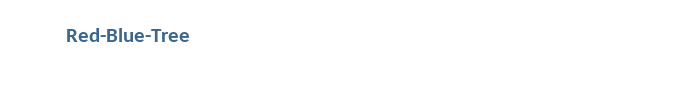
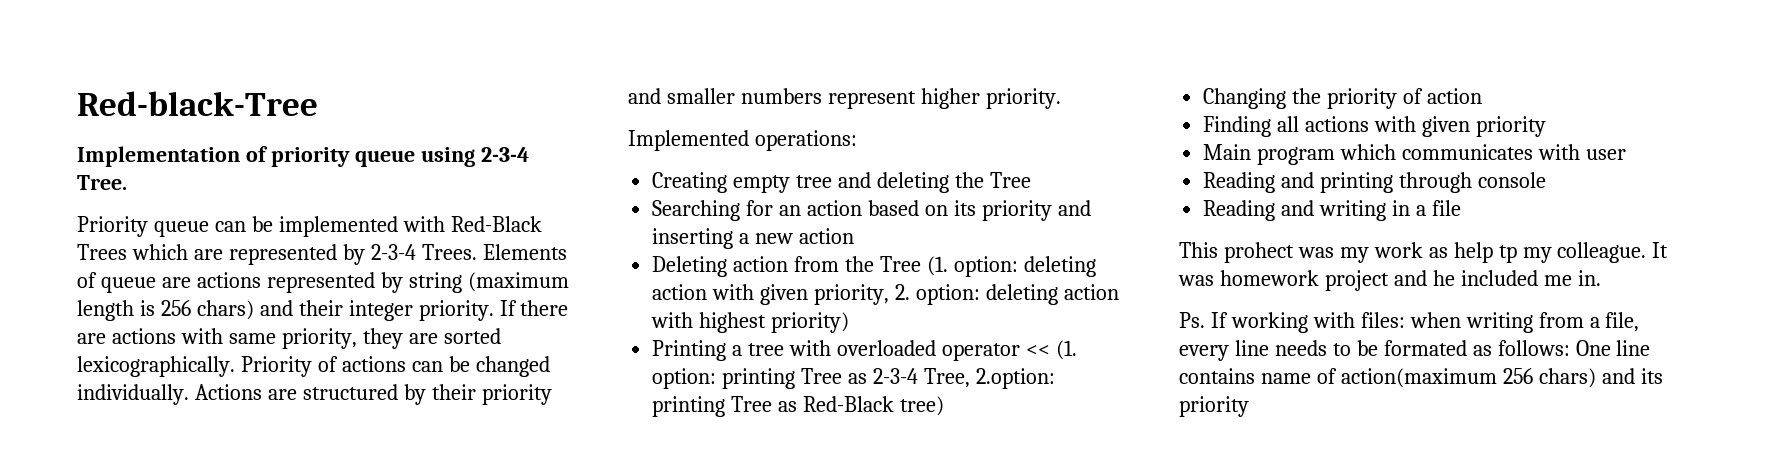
- Red-Blue-Tree
+ Red-black-Tree
+ Implementation of priority queue using 2-3-4 Tree.
+ Priority queue can be implemented with Red-Black Trees which are represented by 2-3-4 Trees. Elements of queue are actions represented by string (maximum length is 256 chars) and their integer priority. If there are actions with same priority, they are sorted lexicographically. Priority of actions can be changed individually. Actions are structured by their priority and smaller numbers represent higher priority.
+ Implemented operations:
+ Creating empty tree and deleting the Tree
+ Searching for an action based on its priority and inserting a new action
+ Deleting action from the Tree (1. option: deleting action with given priority, 2. option: deleting action with highest priority)
+ Printing a tree with overloaded operator << (1. option: printing Tree as 2-3-4 Tree, 2.option: printing Tree as Red-Black tree)
+ Changing the priority of action
+ Finding all actions with given priority
+ Main program which communicates with user
+ Reading and printing through console
+ Reading and writing in a file
+ This prohect was my work as help tp my colleague. It was homework project and he included me in.
+ Ps. If working with files: when writing from a file, every line needs to be formated as follows: One line contains name of action(maximum 256 chars) and its priority

